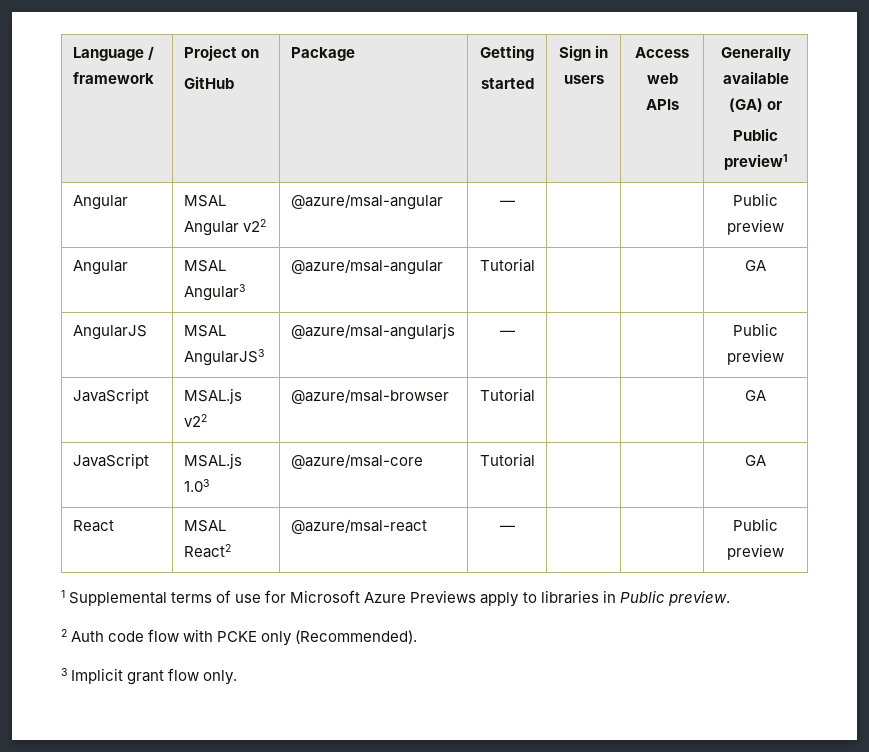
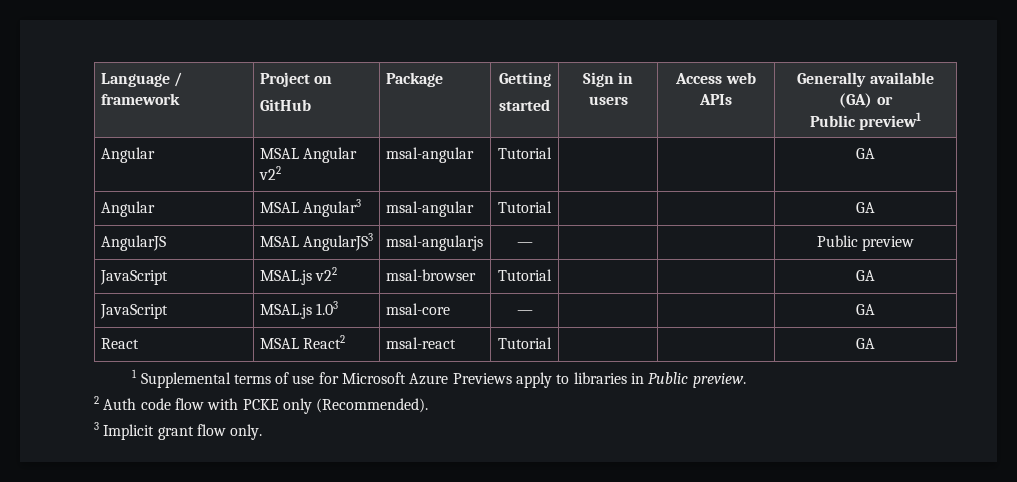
- Angular | MSAL Angular v22 | @azure/msal-angular | — | | | Public preview
+ Angular | MSAL Angular v22 | msal-angular | Tutorial | | | GA
- Angular | MSAL Angular3 | @azure/msal-angular | Tutorial | | | GA
+ Angular | MSAL Angular3 | msal-angular | Tutorial | | | GA
- AngularJS | MSAL AngularJS3 | @azure/msal-angularjs | — | | | Public preview
+ AngularJS | MSAL AngularJS3 | msal-angularjs | — | | | Public preview
- JavaScript | MSAL.js v22 | @azure/msal-browser | Tutorial | | | GA
+ JavaScript | MSAL.js v22 | msal-browser | Tutorial | | | GA
- JavaScript | MSAL.js 1.03 | @azure/msal-core | Tutorial | | | GA
+ JavaScript | MSAL.js 1.03 | msal-core | — | | | GA
- React | MSAL React2 | @azure/msal-react | — | | | Public preview
+ React | MSAL React2 | msal-react | Tutorial | | | GA

